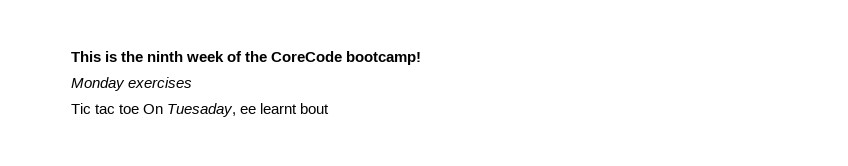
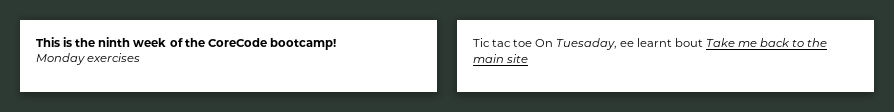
- Tic tac toe On Tuesaday, ee learnt bout
+ Tic tac toe On Tuesaday, ee learnt bout Take me back to the main site

